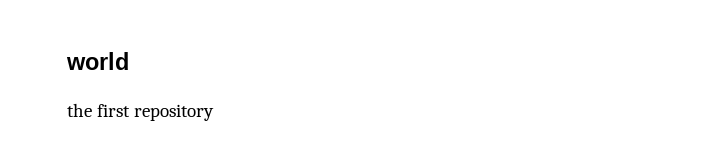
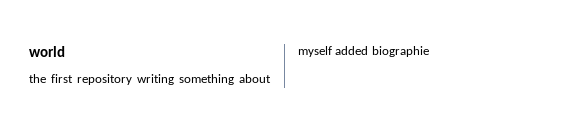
- the first repository
+ the first repository writing something about myself added biographie

